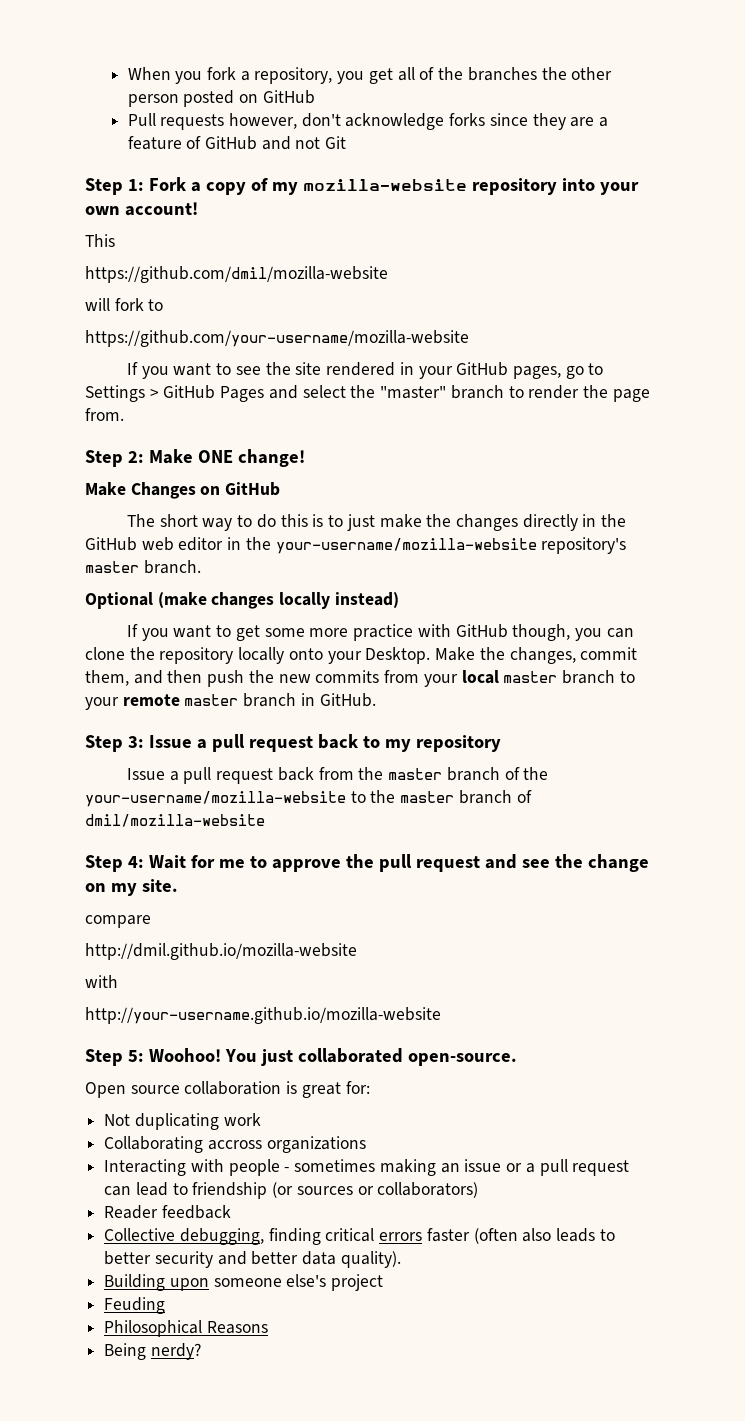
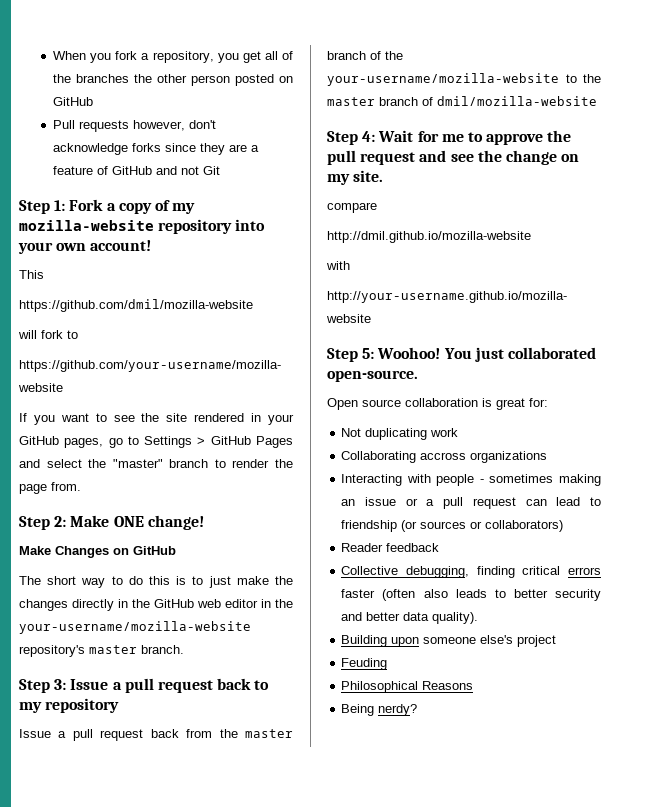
- Optional (make changes locally instead)
- If you want to get some more practice with GitHub though, you can clone the repository locally onto your Desktop. Make the changes, commit them, and then push the new commits from your local master branch to your remote master branch in GitHub.

